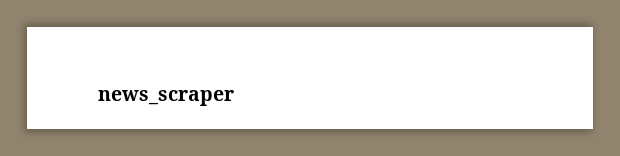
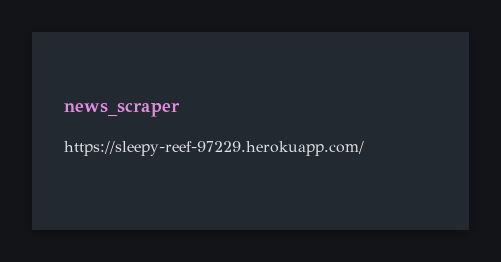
+ https://sleepy-reef-97229.herokuapp.com/

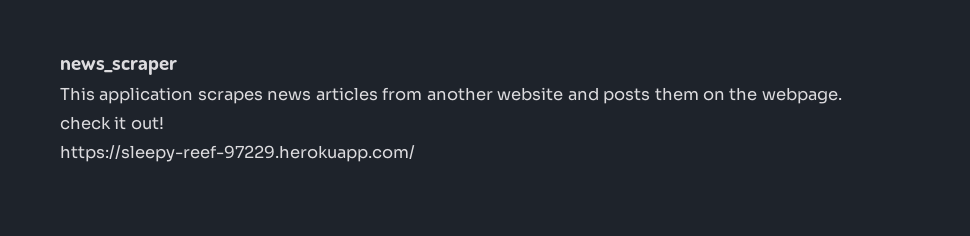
+ This application scrapes news articles from another website and posts them on the webpage.
+ check it out!

